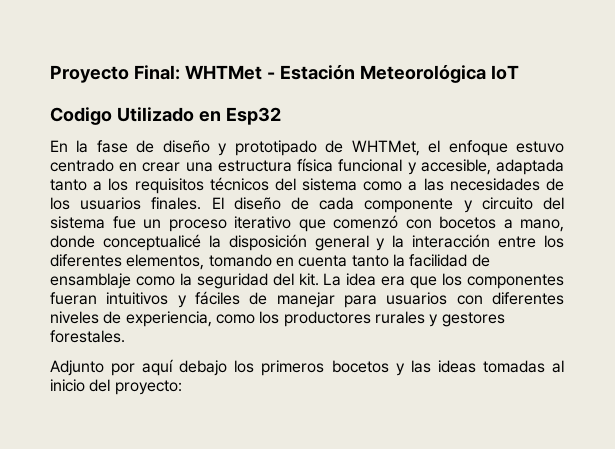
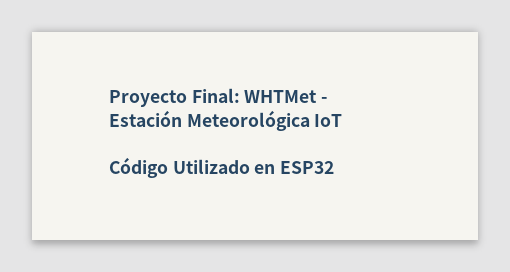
- Codigo Utilizado en Esp32
- En la fase de diseño y prototipado de WHTMet, el enfoque estuvo centrado en crear una estructura física funcional y accesible, adaptada tanto a los requisitos técnicos del sistema como a las necesidades de los usuarios finales. El diseño de cada componente y circuito del sistema fue un proceso iterativo que comenzó con bocetos a mano, donde conceptualicé la disposición general y la interacción entre los diferentes elementos, tomando en cuenta tanto la facilidad de ensamblaje como la seguridad del kit. La idea era que los componentes fueran intuitivos y fáciles de manejar para usuarios con diferentes niveles de experiencia, como los productores rurales y gestores forestales.
- Adjunto por aquí debajo los primeros bocetos y las ideas tomadas al inicio del proyecto:
+ Código Utilizado en ESP32

